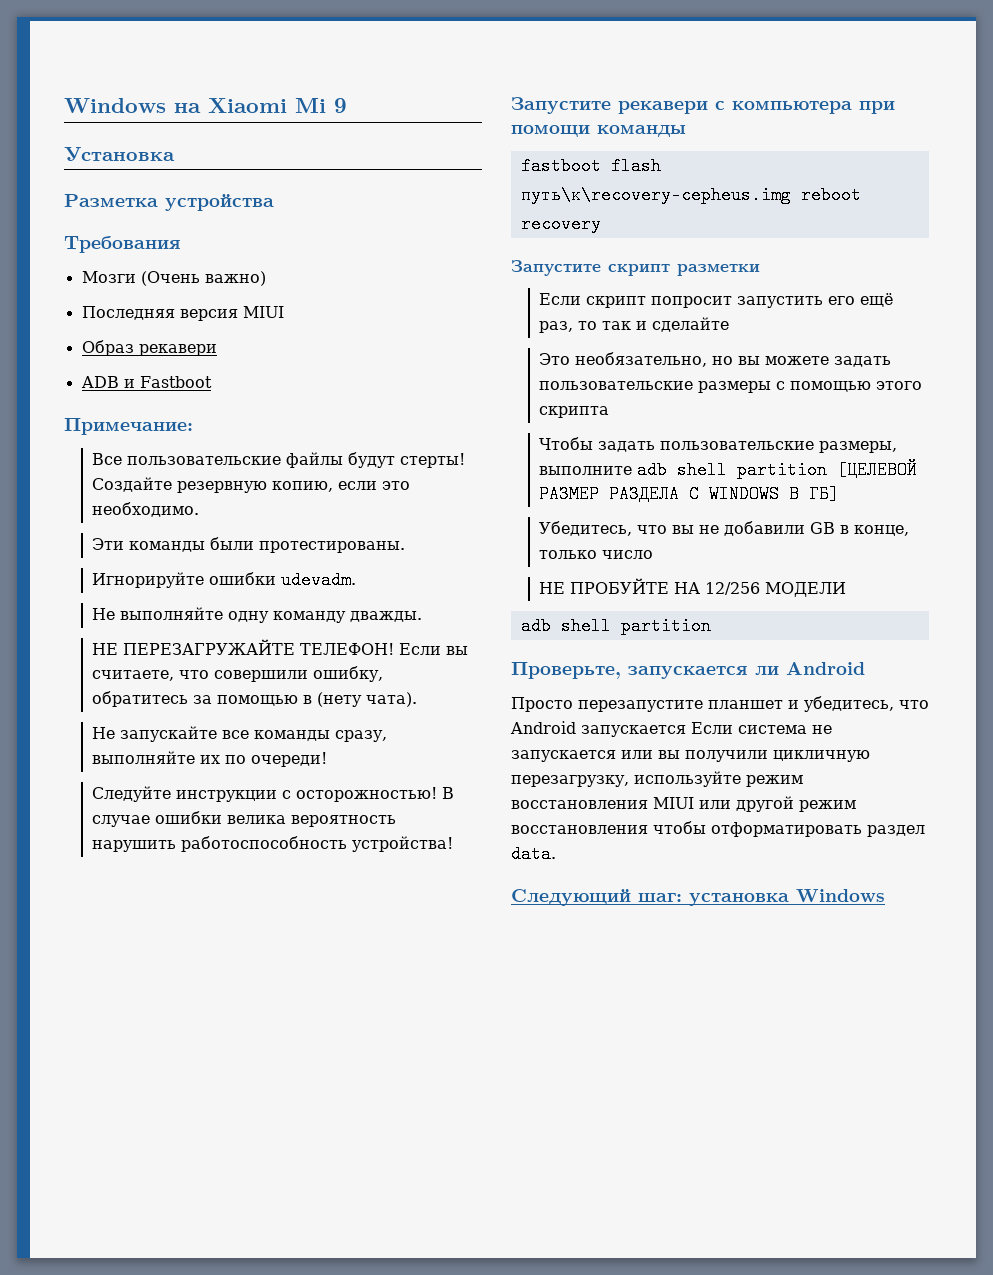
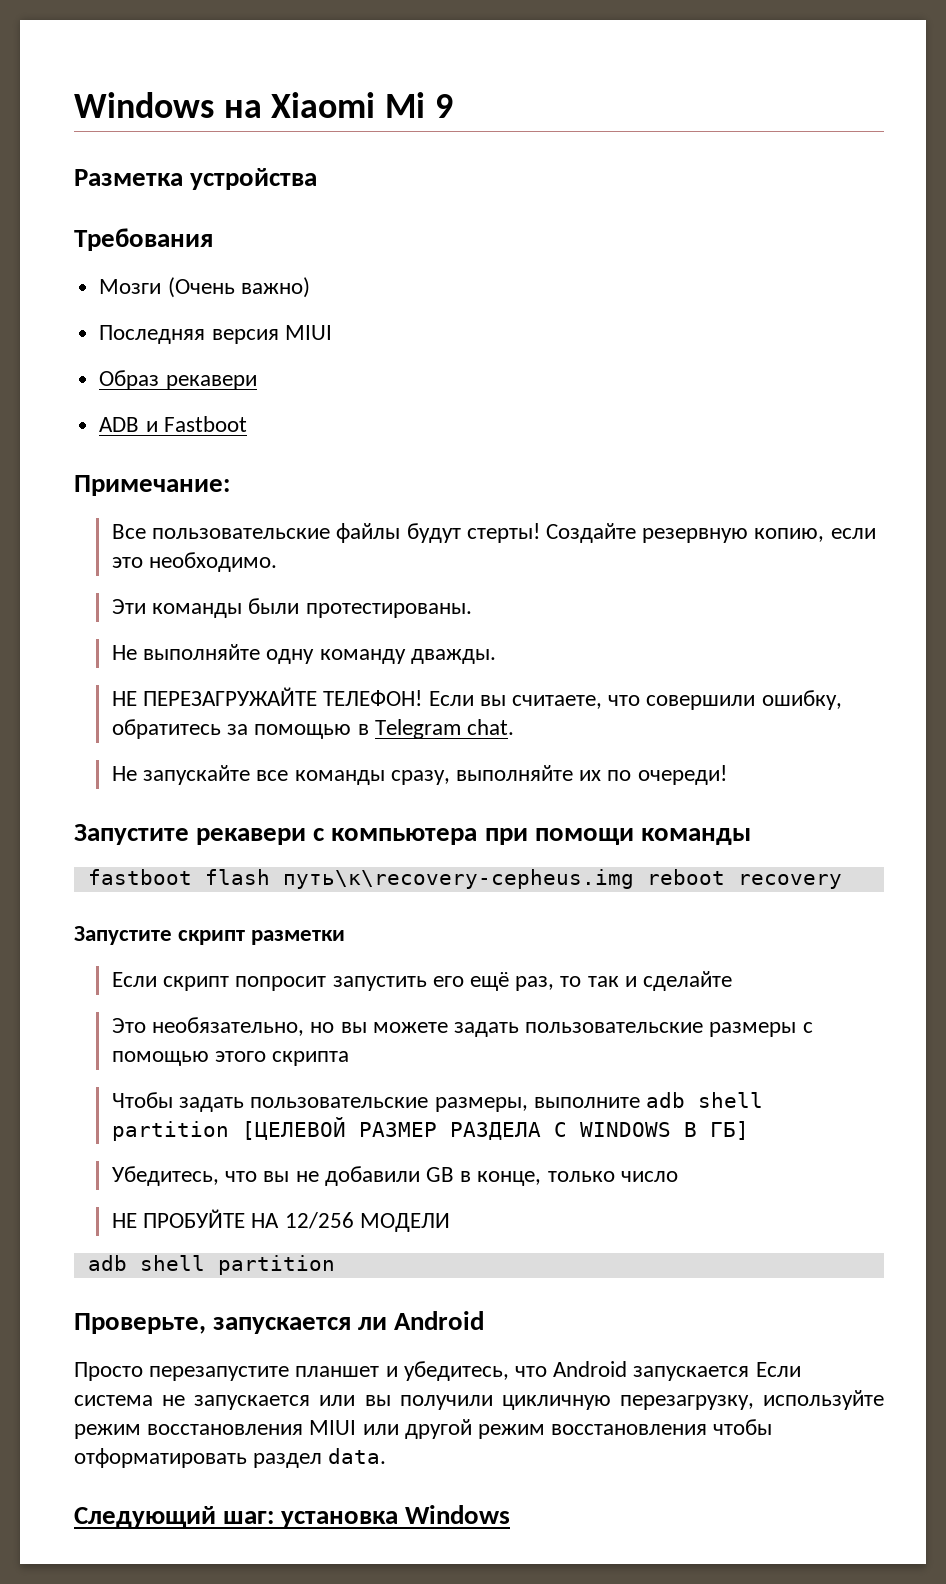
- Установка
- Игнорируйте ошибки udevadm.
- Если вы считаете, что совершили ошибку, обратитесь за помощью в (нету чата).
+ Если вы считаете, что совершили ошибку, обратитесь за помощью в Telegram chat.
- Следуйте инструкции с осторожностью! В случае ошибки велика вероятность нарушить работоспособность устройства!

